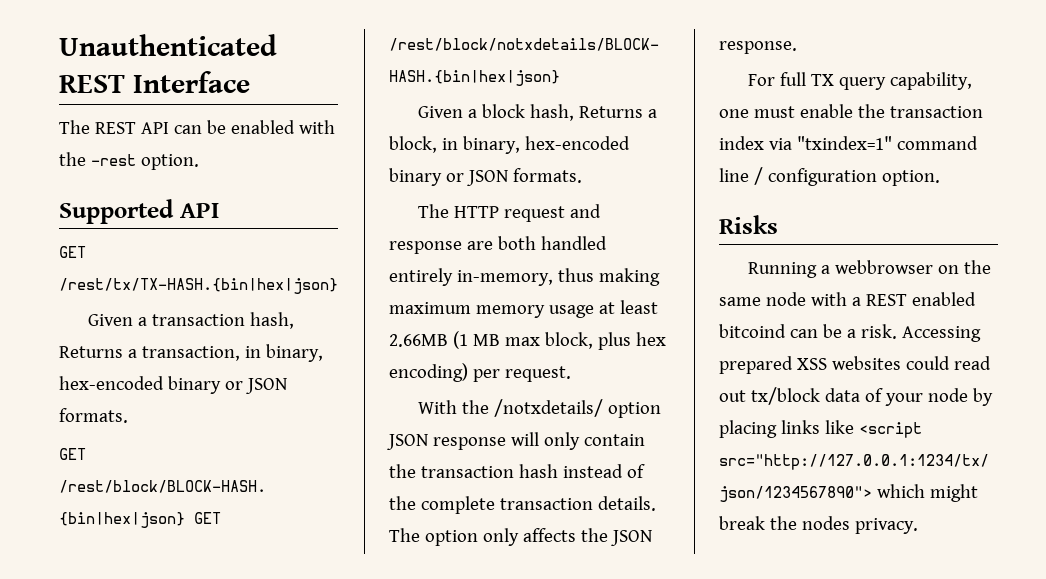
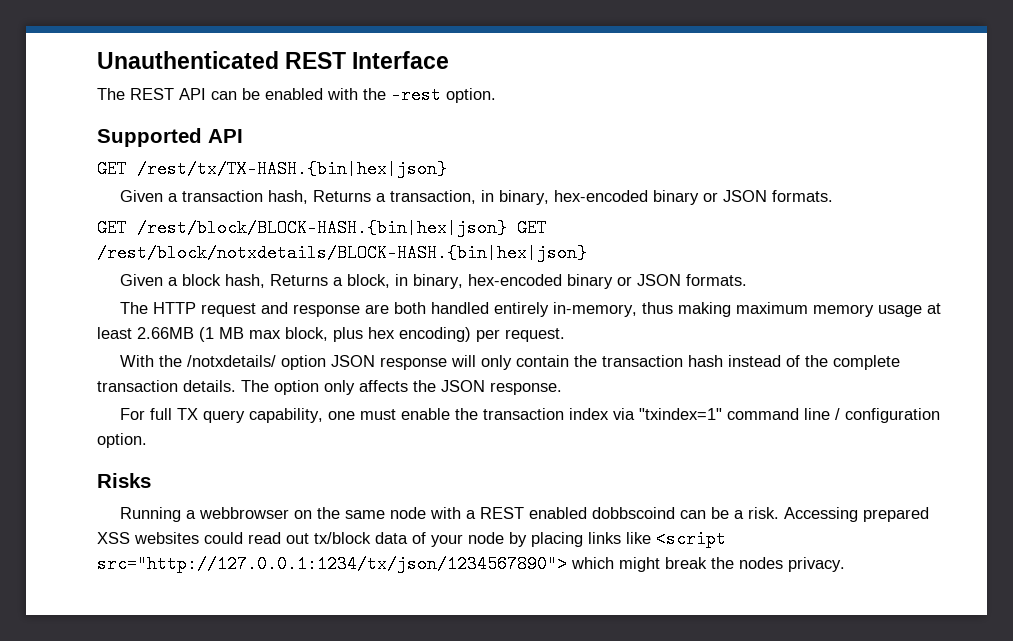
- Running a webbrowser on the same node with a REST enabled bitcoind can be a risk.
+ Running a webbrowser on the same node with a REST enabled dobbscoind can be a risk.

